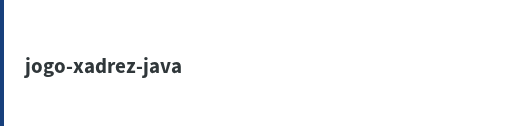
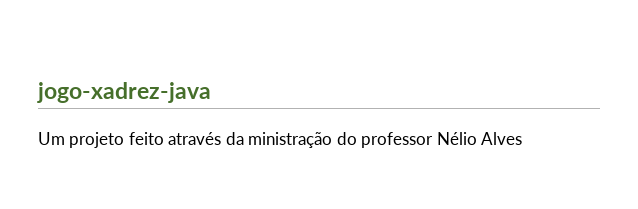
+ Um projeto feito através da ministração do professor Nélio Alves

